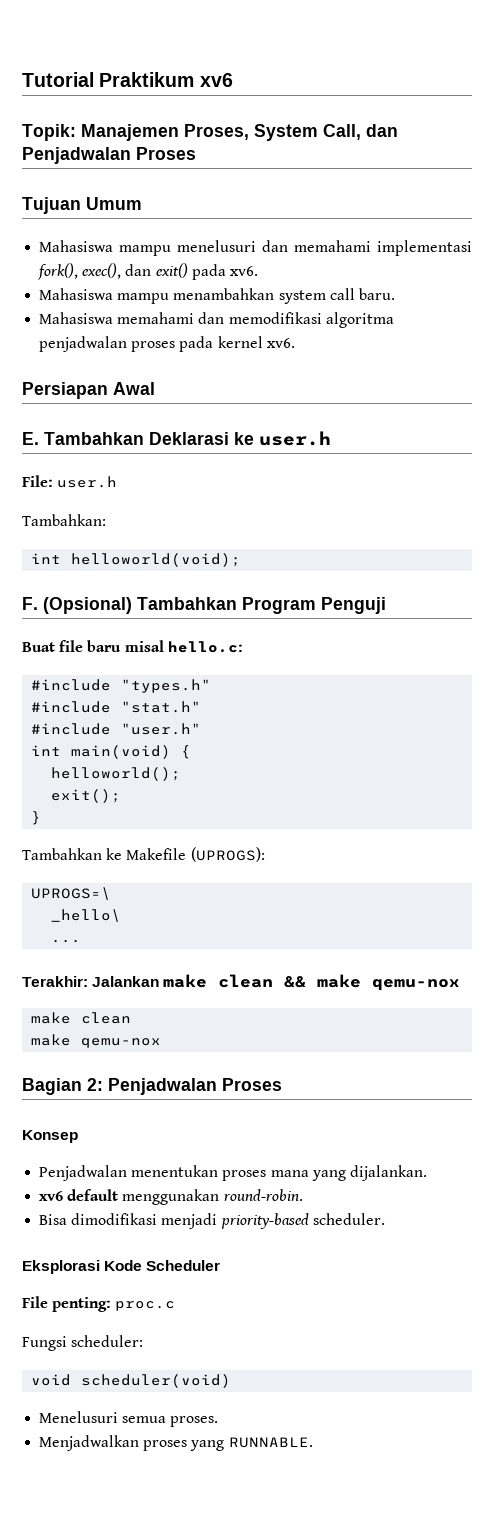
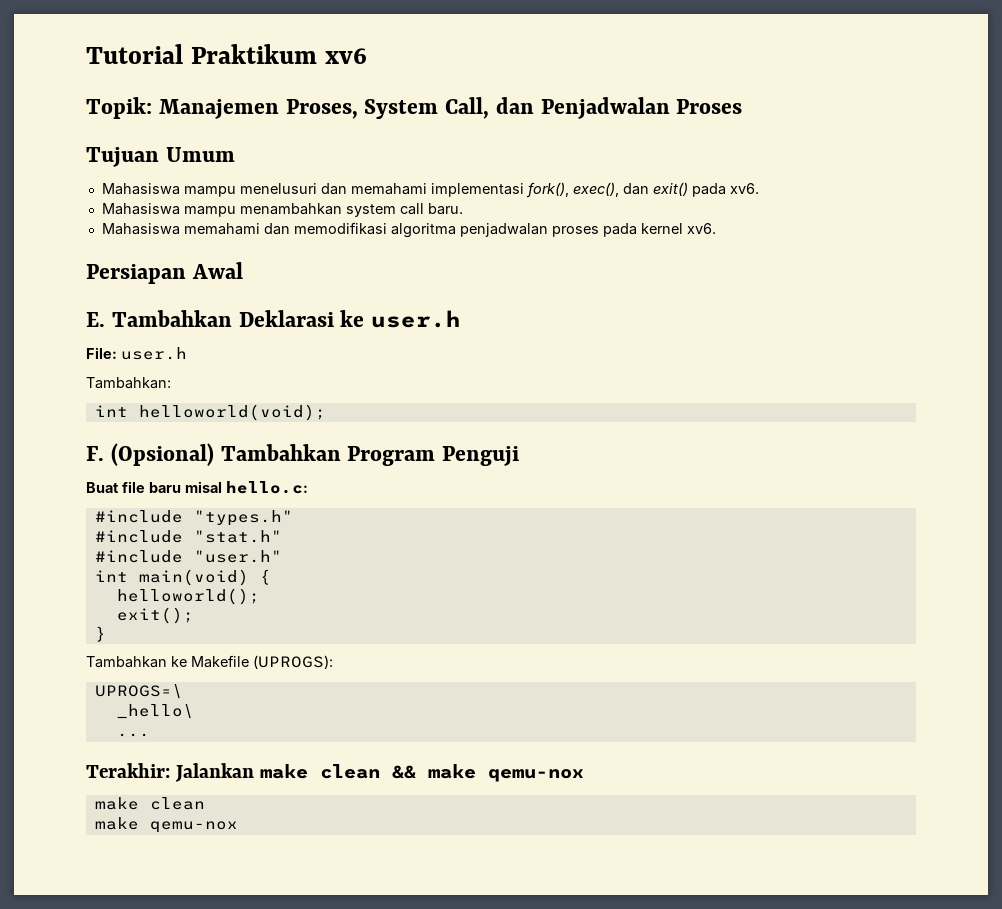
- Bagian 2: Penjadwalan Proses
- Konsep
- Penjadwalan menentukan proses mana yang dijalankan.
- xv6 default menggunakan round-robin.
- Bisa dimodifikasi menjadi priority-based scheduler.
- Eksplorasi Kode Scheduler
- File penting: proc.c
- Fungsi scheduler:
- void scheduler(void)
- Menelusuri semua proses.
- Menjadwalkan proses yang RUNNABLE.

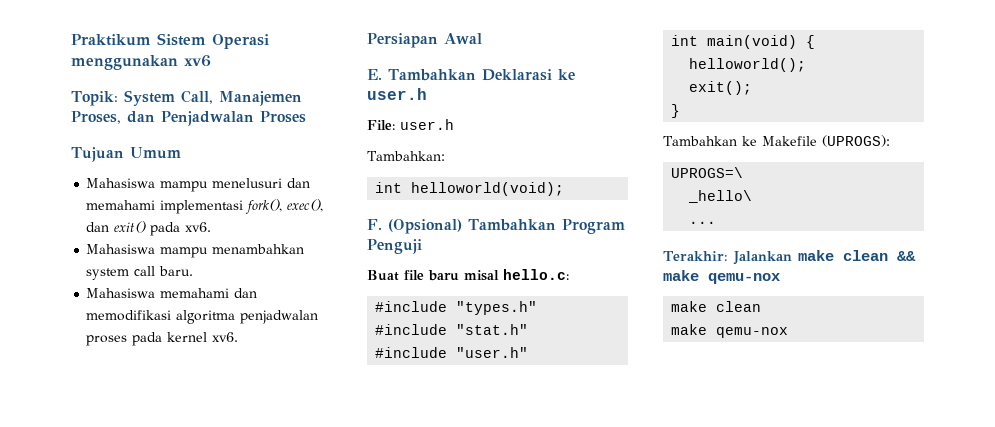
- Tutorial Praktikum xv6
- Topik: Manajemen Proses, System Call, dan Penjadwalan Proses
+ Praktikum Sistem Operasi menggunakan xv6
+ Topik: System Call, Manajemen Proses, dan Penjadwalan Proses

